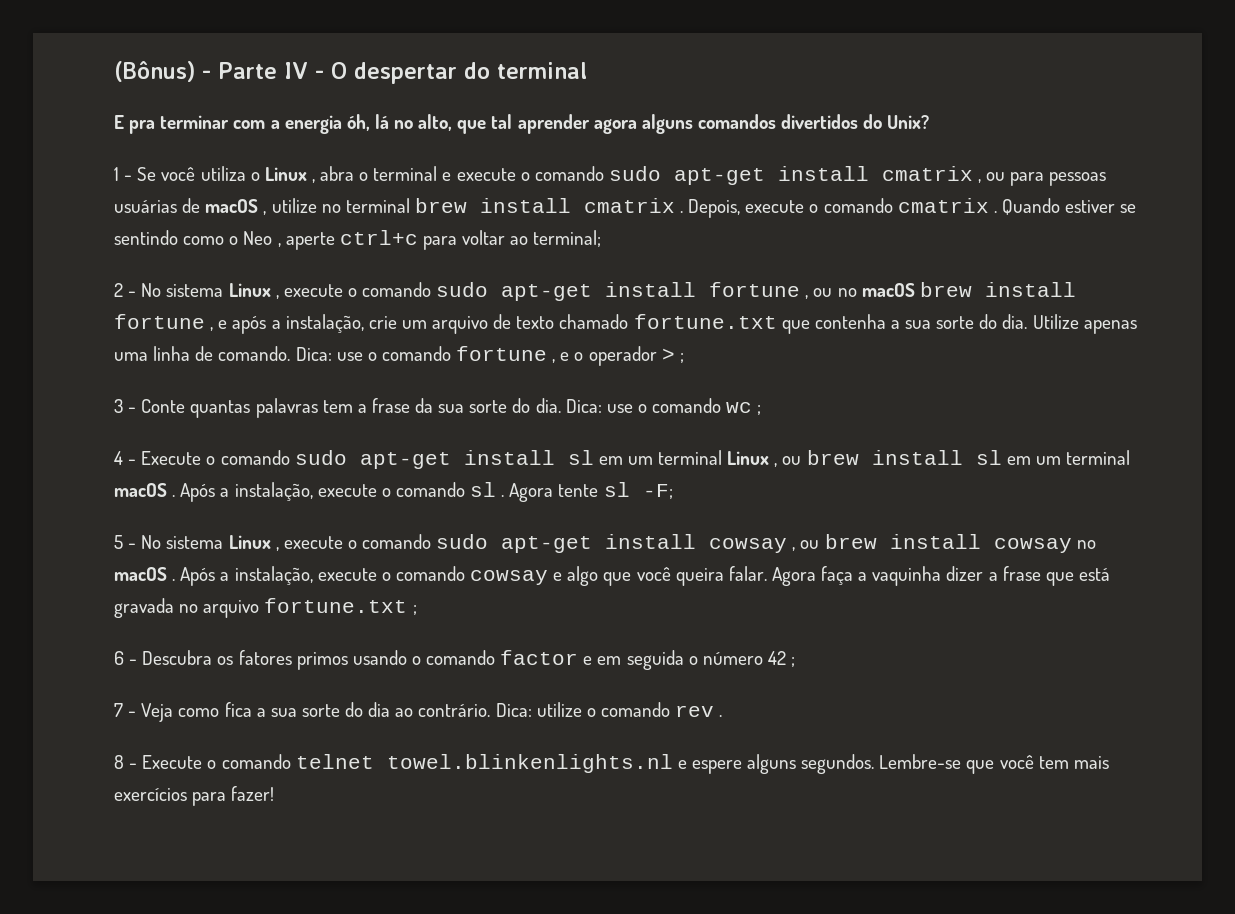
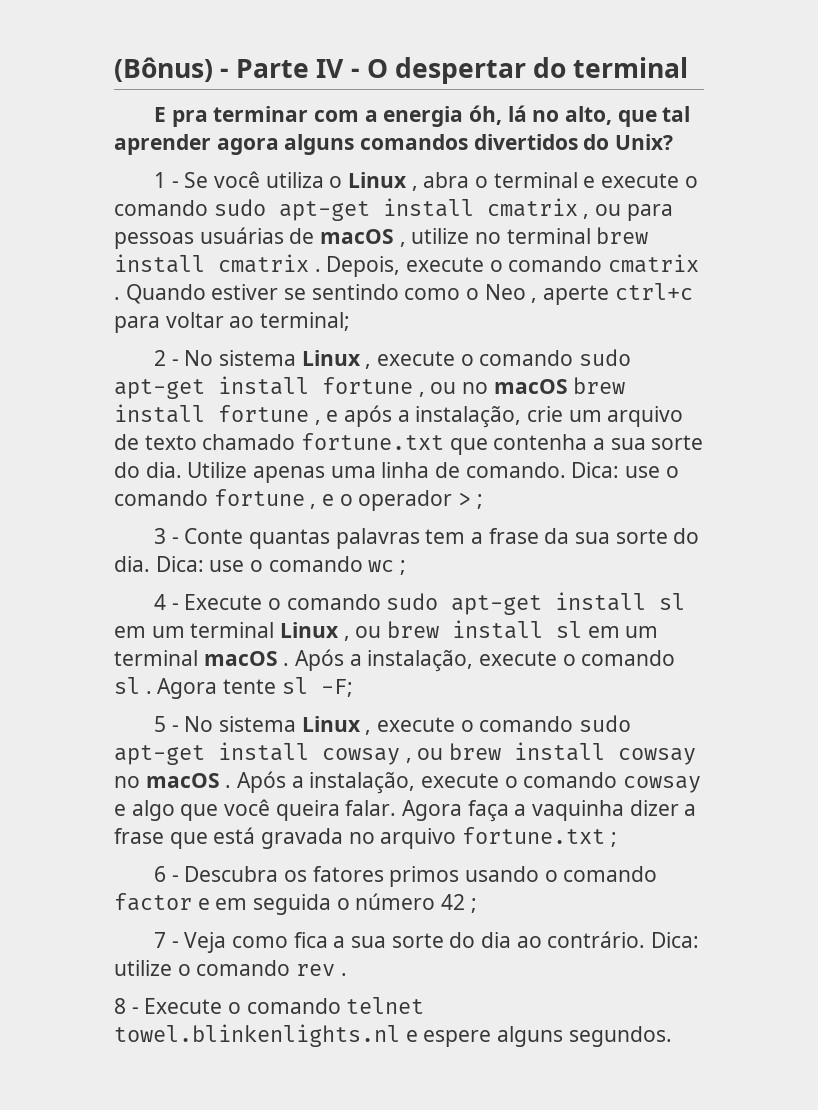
- Lembre-se que você tem mais exercícios para fazer!

